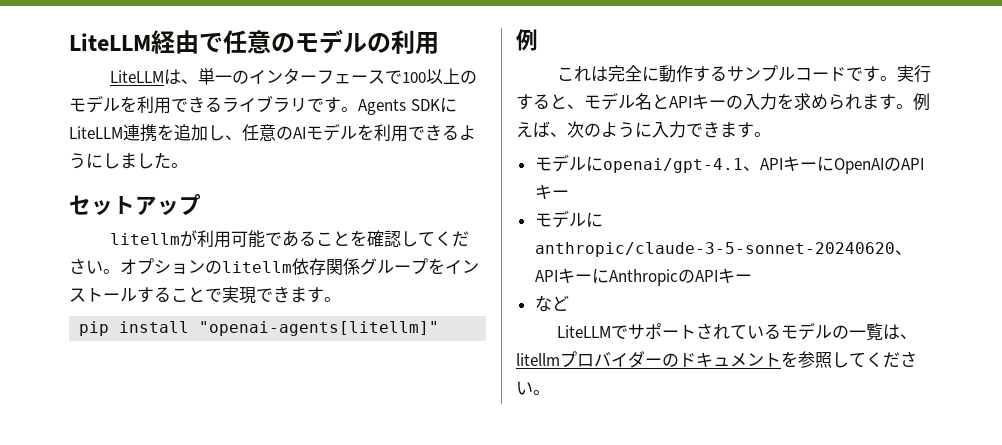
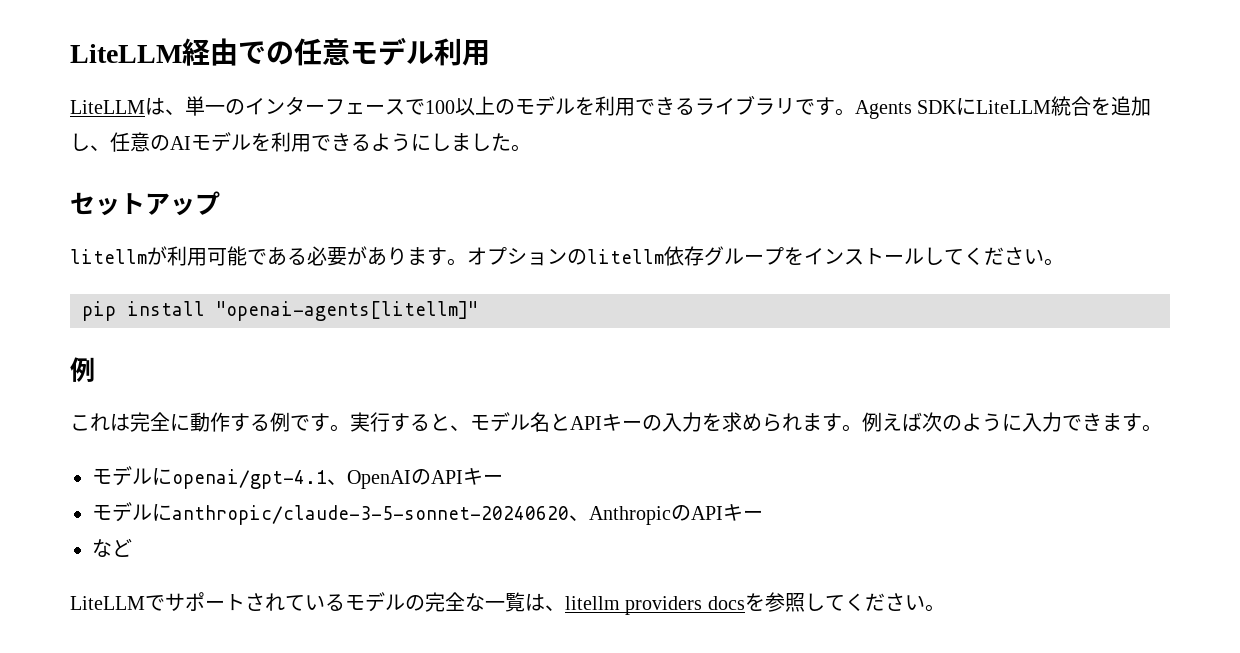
- LiteLLM経由で任意のモデルの利用
+ LiteLLM経由での任意モデル利用
- Agents SDKにLiteLLM連携を追加し、任意のAIモデルを利用できるようにしました。
+ Agents SDKにLiteLLM統合を追加し、任意のAIモデルを利用できるようにしました。
- litellmが利用可能であることを確認してください。
+ litellmが利用可能である必要があります。
- オプションのlitellm依存関係グループをインストールすることで実現できます。
+ オプションのlitellm依存グループをインストールしてください。
- これは完全に動作するサンプルコードです。
+ これは完全に動作する例です。
- 例えば、次のように入力できます。
+ 例えば次のように入力できます。
- モデルにopenai/gpt-4.1、APIキーにOpenAIのAPIキー
+ モデルにopenai/gpt-4.1、OpenAIのAPIキー
- モデルにanthropic/claude-3-5-sonnet-20240620、APIキーにAnthropicのAPIキー
+ モデルにanthropic/claude-3-5-sonnet-20240620、AnthropicのAPIキー
- LiteLLMでサポートされているモデルの一覧は、litellmプロバイダーのドキュメントを参照してください。
+ LiteLLMでサポートされているモデルの完全な一覧は、litellm providers docsを参照してください。

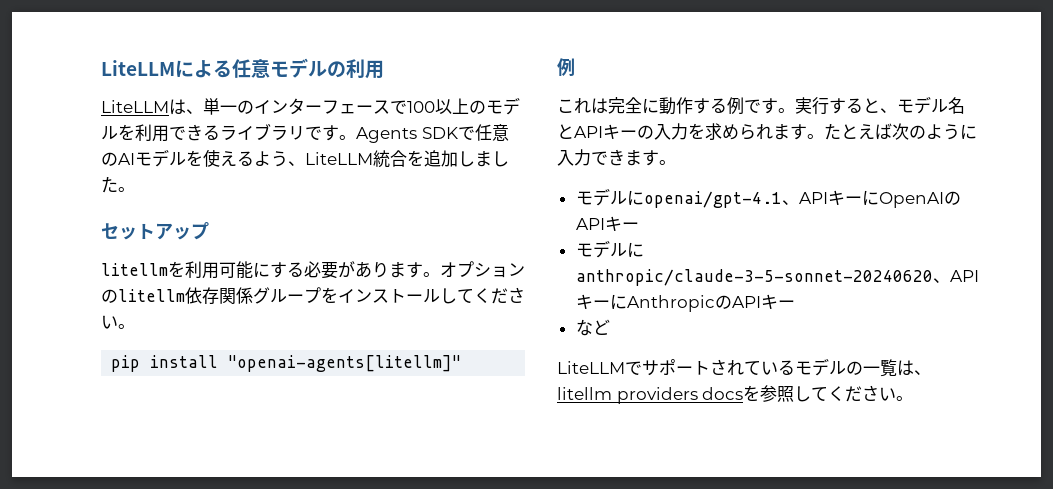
- LiteLLM経由での任意モデル利用
+ LiteLLMによる任意モデルの利用
- Agents SDKにLiteLLM統合を追加し、任意のAIモデルを利用できるようにしました。
+ Agents SDKで任意のAIモデルを使えるよう、LiteLLM統合を追加しました。
- litellmが利用可能である必要があります。
+ litellmを利用可能にする必要があります。
- オプションのlitellm依存グループをインストールしてください。
+ オプションのlitellm依存関係グループをインストールしてください。
- 例えば次のように入力できます。
+ たとえば次のように入力できます。
- モデルにopenai/gpt-4.1、OpenAIのAPIキー
+ モデルにopenai/gpt-4.1、APIキーにOpenAIのAPIキー
- モデルにanthropic/claude-3-5-sonnet-20240620、AnthropicのAPIキー
+ モデルにanthropic/claude-3-5-sonnet-20240620、APIキーにAnthropicのAPIキー
- LiteLLMでサポートされているモデルの完全な一覧は、litellm providers docsを参照してください。
+ LiteLLMでサポートされているモデルの一覧は、litellm providers docsを参照してください。

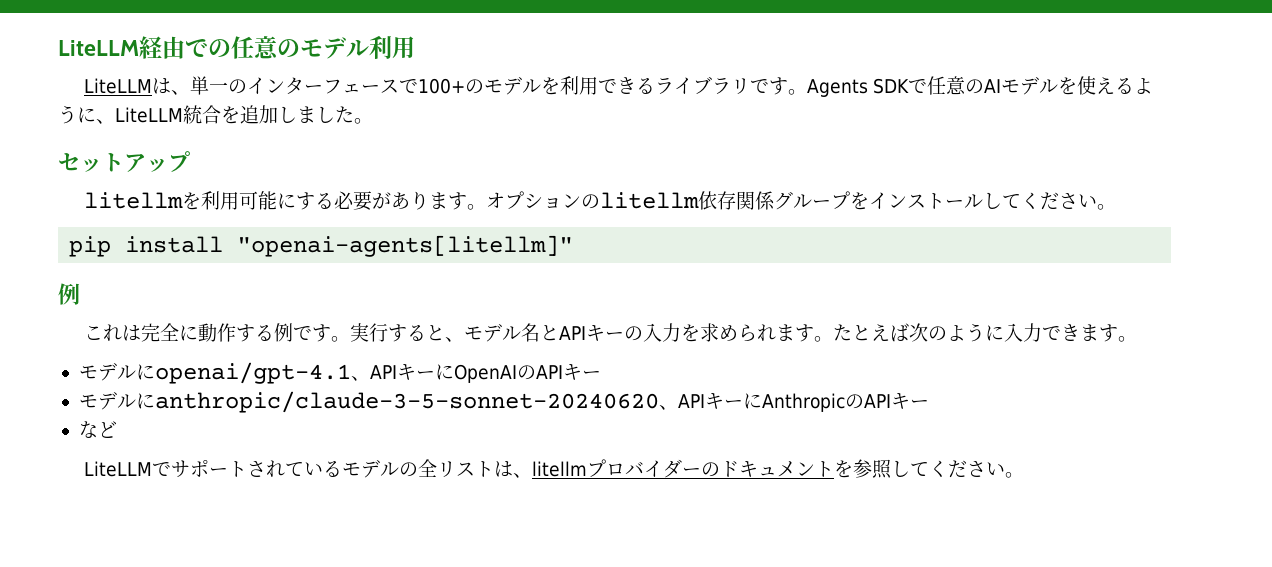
- LiteLLMによる任意モデルの利用
+ LiteLLM経由での任意のモデル利用
- LiteLLMは、単一のインターフェースで100以上のモデルを利用できるライブラリです。
+ LiteLLMは、単一のインターフェースで100+のモデルを利用できるライブラリです。
- Agents SDKで任意のAIモデルを使えるよう、LiteLLM統合を追加しました。
+ Agents SDKで任意のAIモデルを使えるように、LiteLLM統合を追加しました。
- LiteLLMでサポートされているモデルの一覧は、litellm providers docsを参照してください。
+ LiteLLMでサポートされているモデルの全リストは、litellmプロバイダーのドキュメントを参照してください。

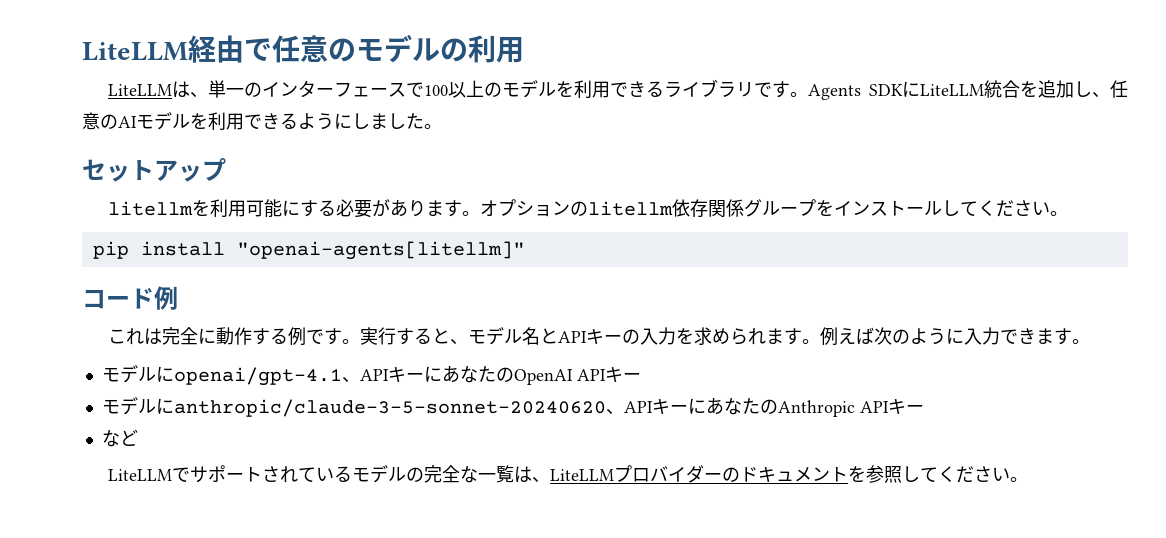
- LiteLLM経由での任意のモデル利用
+ LiteLLM経由で任意のモデルの利用
- LiteLLMは、単一のインターフェースで100+のモデルを利用できるライブラリです。
+ LiteLLMは、単一のインターフェースで100以上のモデルを利用できるライブラリです。
- Agents SDKで任意のAIモデルを使えるように、LiteLLM統合を追加しました。
+ Agents SDKにLiteLLM統合を追加し、任意のAIモデルを利用できるようにしました。
  pip install "openai-agents[litellm]"
- 例
+ コード例
- たとえば次のように入力できます。
+ 例えば次のように入力できます。
- モデルにopenai/gpt-4.1、APIキーにOpenAIのAPIキー
+ モデルにopenai/gpt-4.1、APIキーにあなたのOpenAI APIキー
- モデルにanthropic/claude-3-5-sonnet-20240620、APIキーにAnthropicのAPIキー
+ モデルにanthropic/claude-3-5-sonnet-20240620、APIキーにあなたのAnthropic APIキー
- LiteLLMでサポートされているモデルの全リストは、litellmプロバイダーのドキュメントを参照してください。
+ LiteLLMでサポートされているモデルの完全な一覧は、LiteLLMプロバイダーのドキュメントを参照してください。

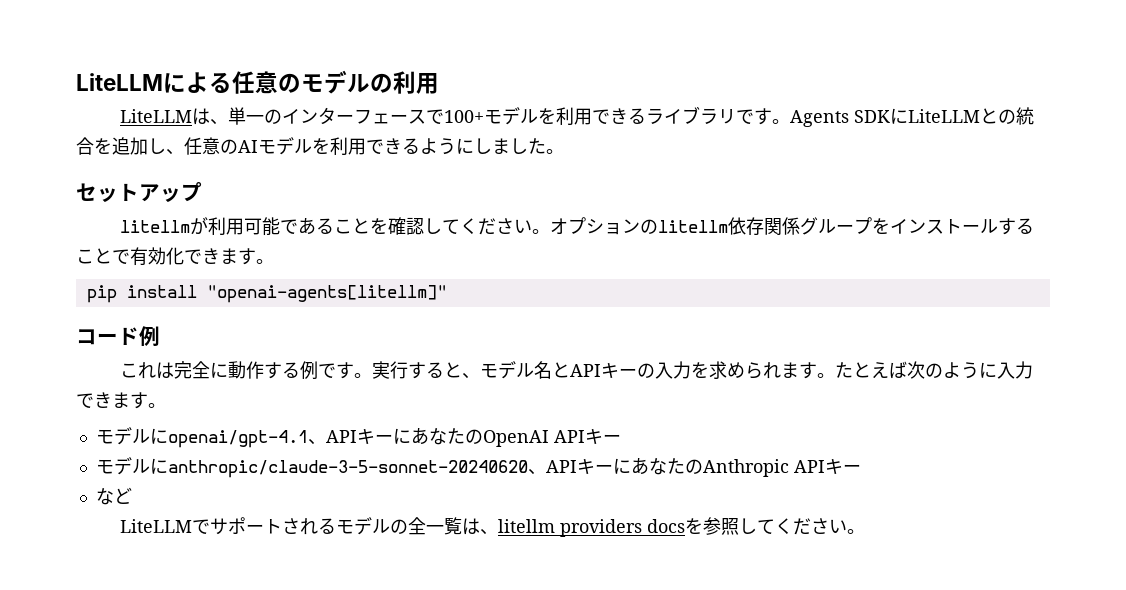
- LiteLLM経由で任意のモデルの利用
+ LiteLLMによる任意のモデルの利用
- LiteLLMは、単一のインターフェースで100以上のモデルを利用できるライブラリです。
+ LiteLLMは、単一のインターフェースで100+モデルを利用できるライブラリです。
- Agents SDKにLiteLLM統合を追加し、任意のAIモデルを利用できるようにしました。
+ Agents SDKにLiteLLMとの統合を追加し、任意のAIモデルを利用できるようにしました。
- litellmを利用可能にする必要があります。
+ litellmが利用可能であることを確認してください。
- オプションのlitellm依存関係グループをインストールしてください。
+ オプションのlitellm依存関係グループをインストールすることで有効化できます。
- 例えば次のように入力できます。
+ たとえば次のように入力できます。
- LiteLLMでサポートされているモデルの完全な一覧は、LiteLLMプロバイダーのドキュメントを参照してください。
+ LiteLLMでサポートされるモデルの全一覧は、litellm providers docsを参照してください。

